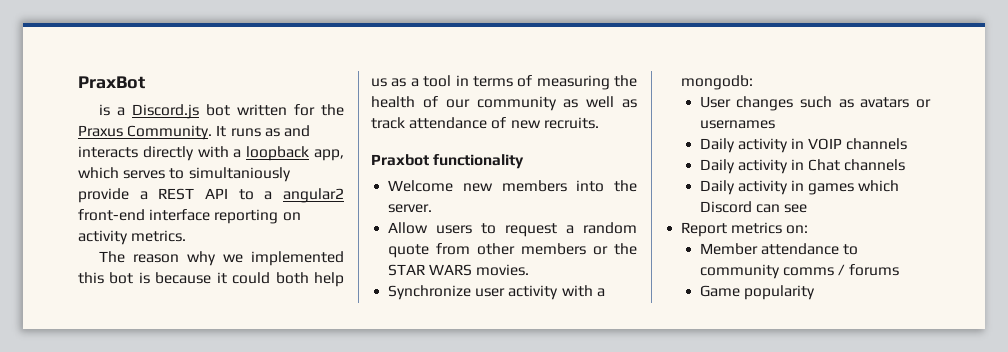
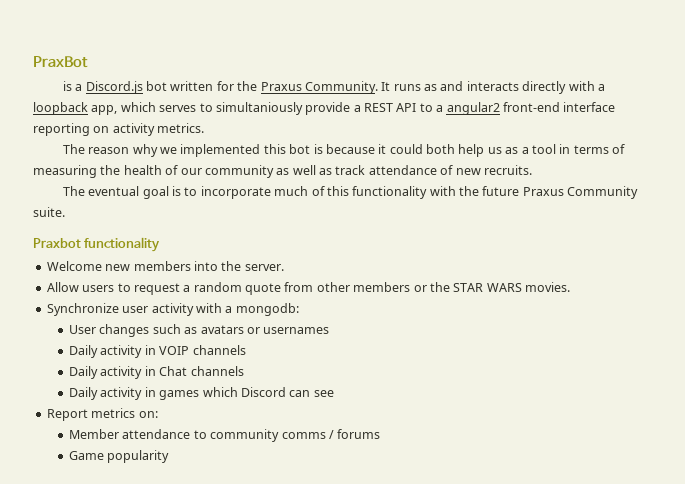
+ The eventual goal is to incorporate much of this functionality with the future Praxus Community suite.

